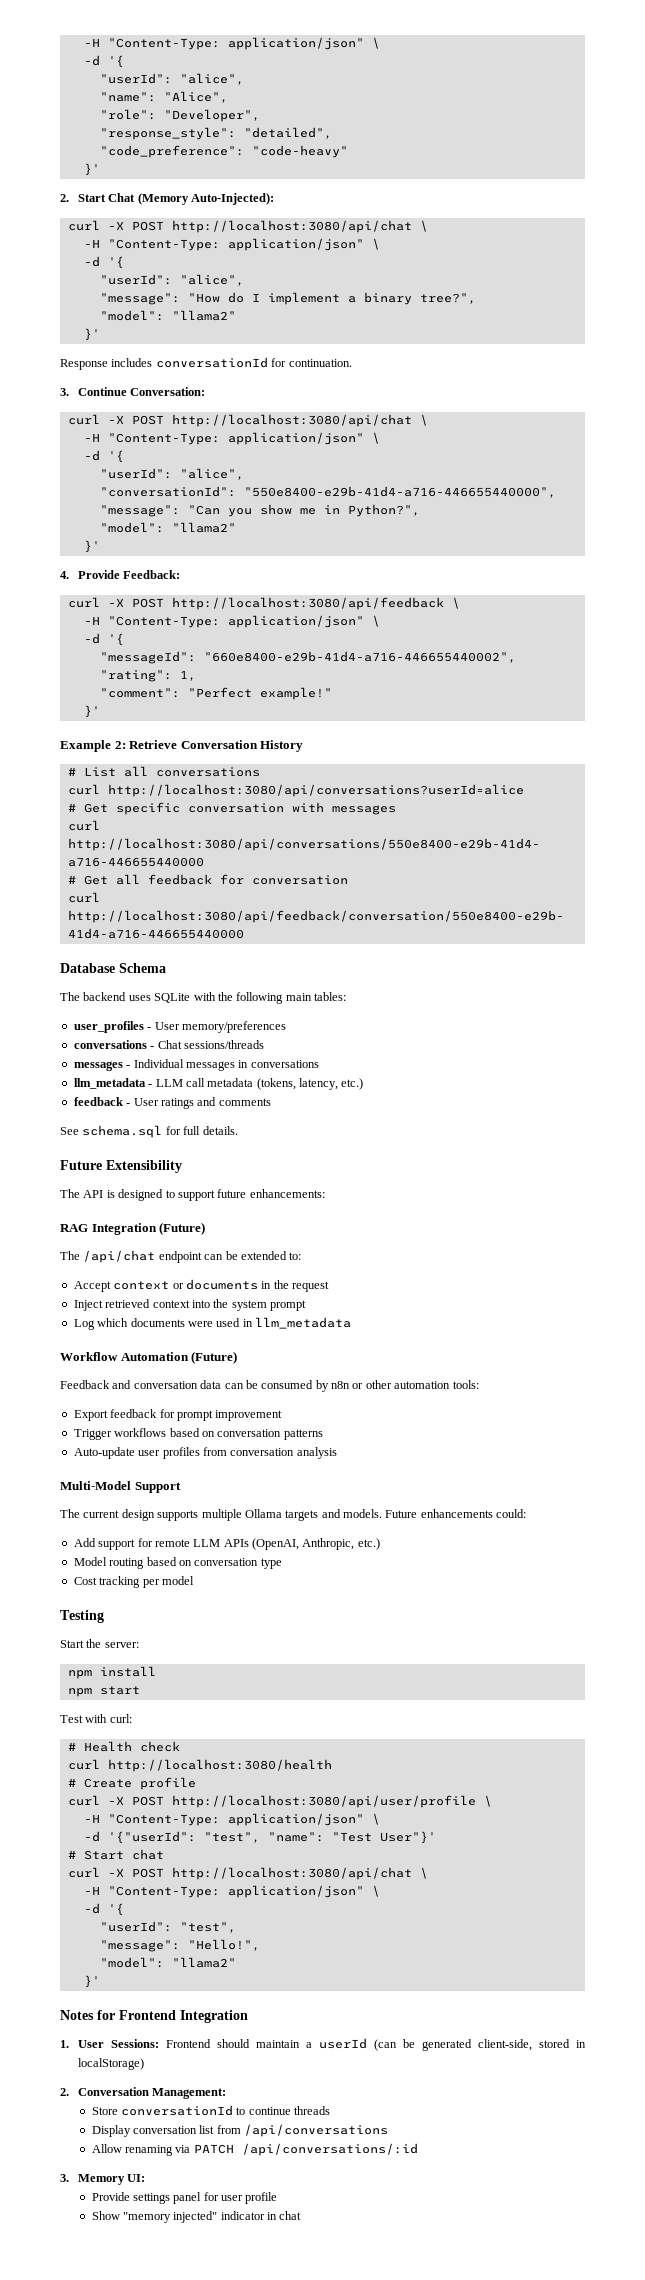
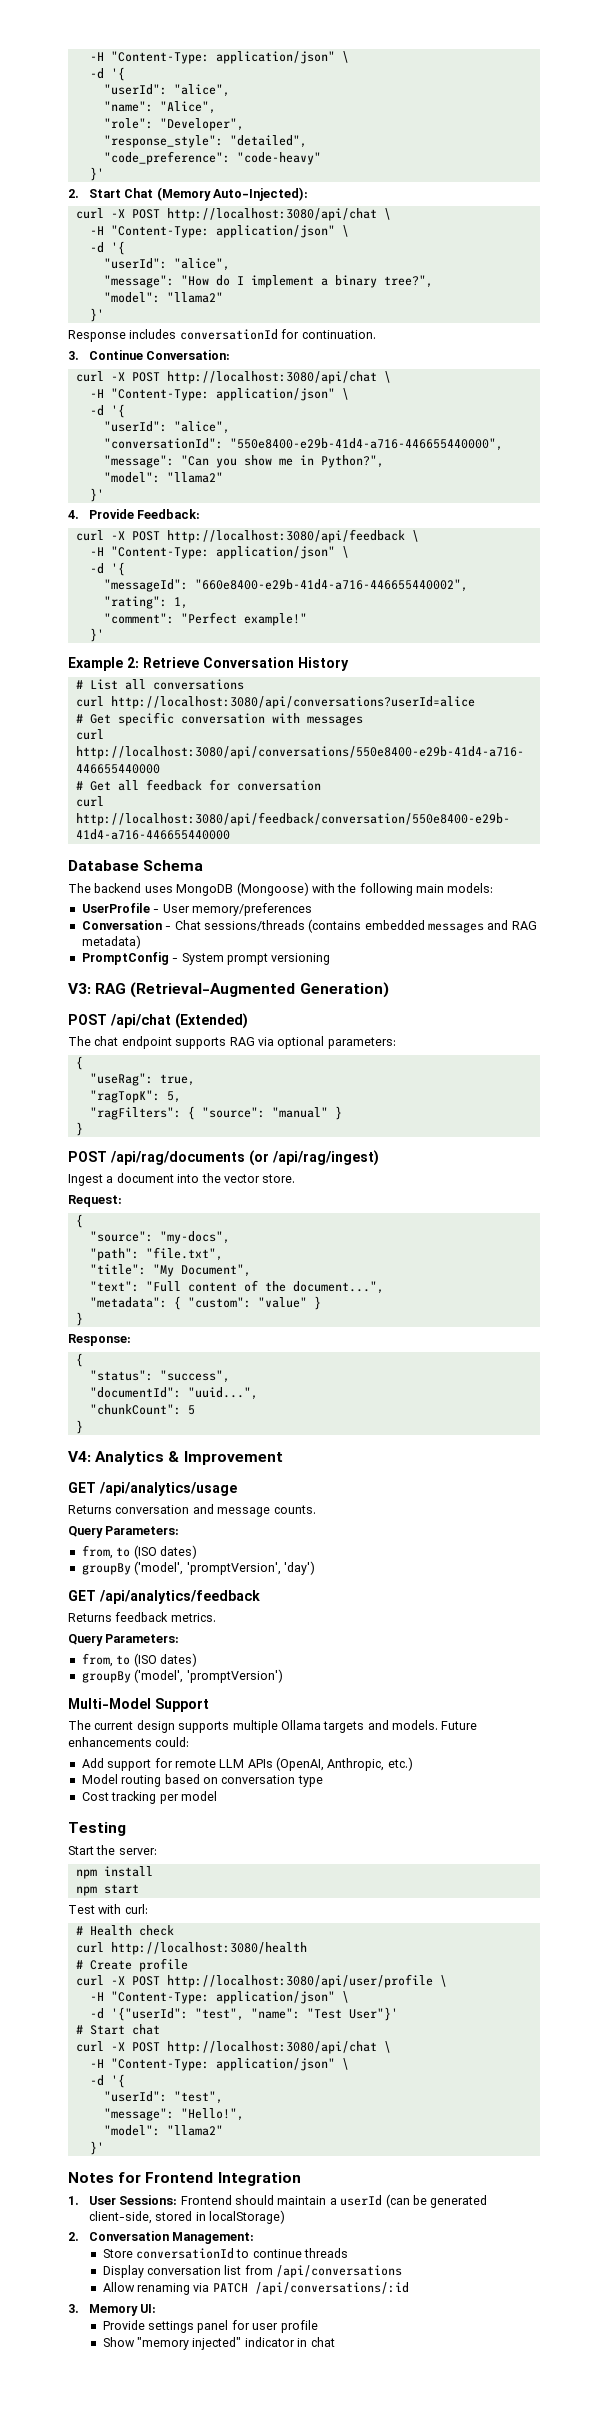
- The backend uses SQLite with the following main tables:
- user_profiles - User memory/preferences
+ The backend uses MongoDB (Mongoose) with the following main models:
+ UserProfile - User memory/preferences
- conversations - Chat sessions/threads
- messages - Individual messages in conversations
- llm_metadata - LLM call metadata (tokens, latency, etc.)
- feedback - User ratings and comments
- See schema.sql for full details.
- Future Extensibility
- The API is designed to support future enhancements:
- RAG Integration (Future)
- The /api/chat endpoint can be extended to:
- Accept context or documents in the request
- Inject retrieved context into the system prompt
- Log which documents were used in llm_metadata
- Workflow Automation (Future)
- Feedback and conversation data can be consumed by n8n or other automation tools:
- Export feedback for prompt improvement
- Trigger workflows based on conversation patterns
- Auto-update user profiles from conversation analysis
+ Conversation - Chat sessions/threads (contains embedded messages and RAG metadata)
+ PromptConfig - System prompt versioning
+ V3: RAG (Retrieval-Augmented Generation)
+ POST /api/chat (Extended)
+ The chat endpoint supports RAG via optional parameters:
+ {
+ "useRag": true,
+ "ragTopK": 5,
+ "ragFilters": { "source": "manual" }
+ }
+ POST /api/rag/documents (or /api/rag/ingest)
+ Ingest a document into the vector store.
+ Request:
+ {
+ "source": "my-docs",
+ "path": "file.txt",
+ "title": "My Document",
+ "text": "Full content of the document...",
+ "metadata": { "custom": "value" }
+ }
+ Response:
+ {
+ "status": "success",
+ "documentId": "uuid...",
+ "chunkCount": 5
+ }
+ V4: Analytics & Improvement
+ GET /api/analytics/usage
+ Returns conversation and message counts.
+ Query Parameters:
+ from, to (ISO dates)
+ groupBy ('model', 'promptVersion', 'day')
+ GET /api/analytics/feedback
+ Returns feedback metrics.
+ Query Parameters:
+ from, to (ISO dates)
+ groupBy ('model', 'promptVersion')

